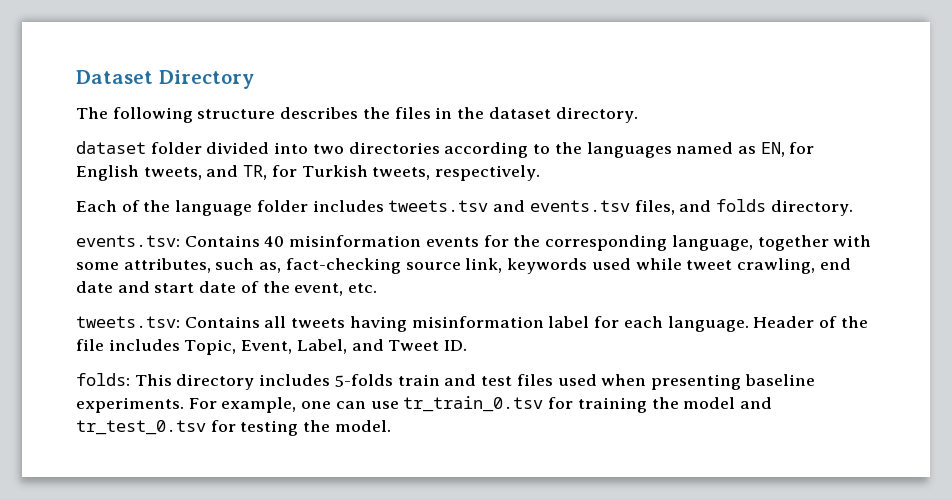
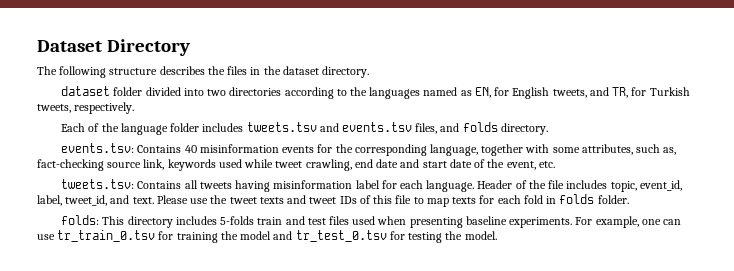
- Header of the file includes Topic, Event, Label, and Tweet ID.
+ Header of the file includes topic, event_id, label, tweet_id, and text. Please use the tweet texts and tweet IDs of this file to map texts for each fold in folds folder.

